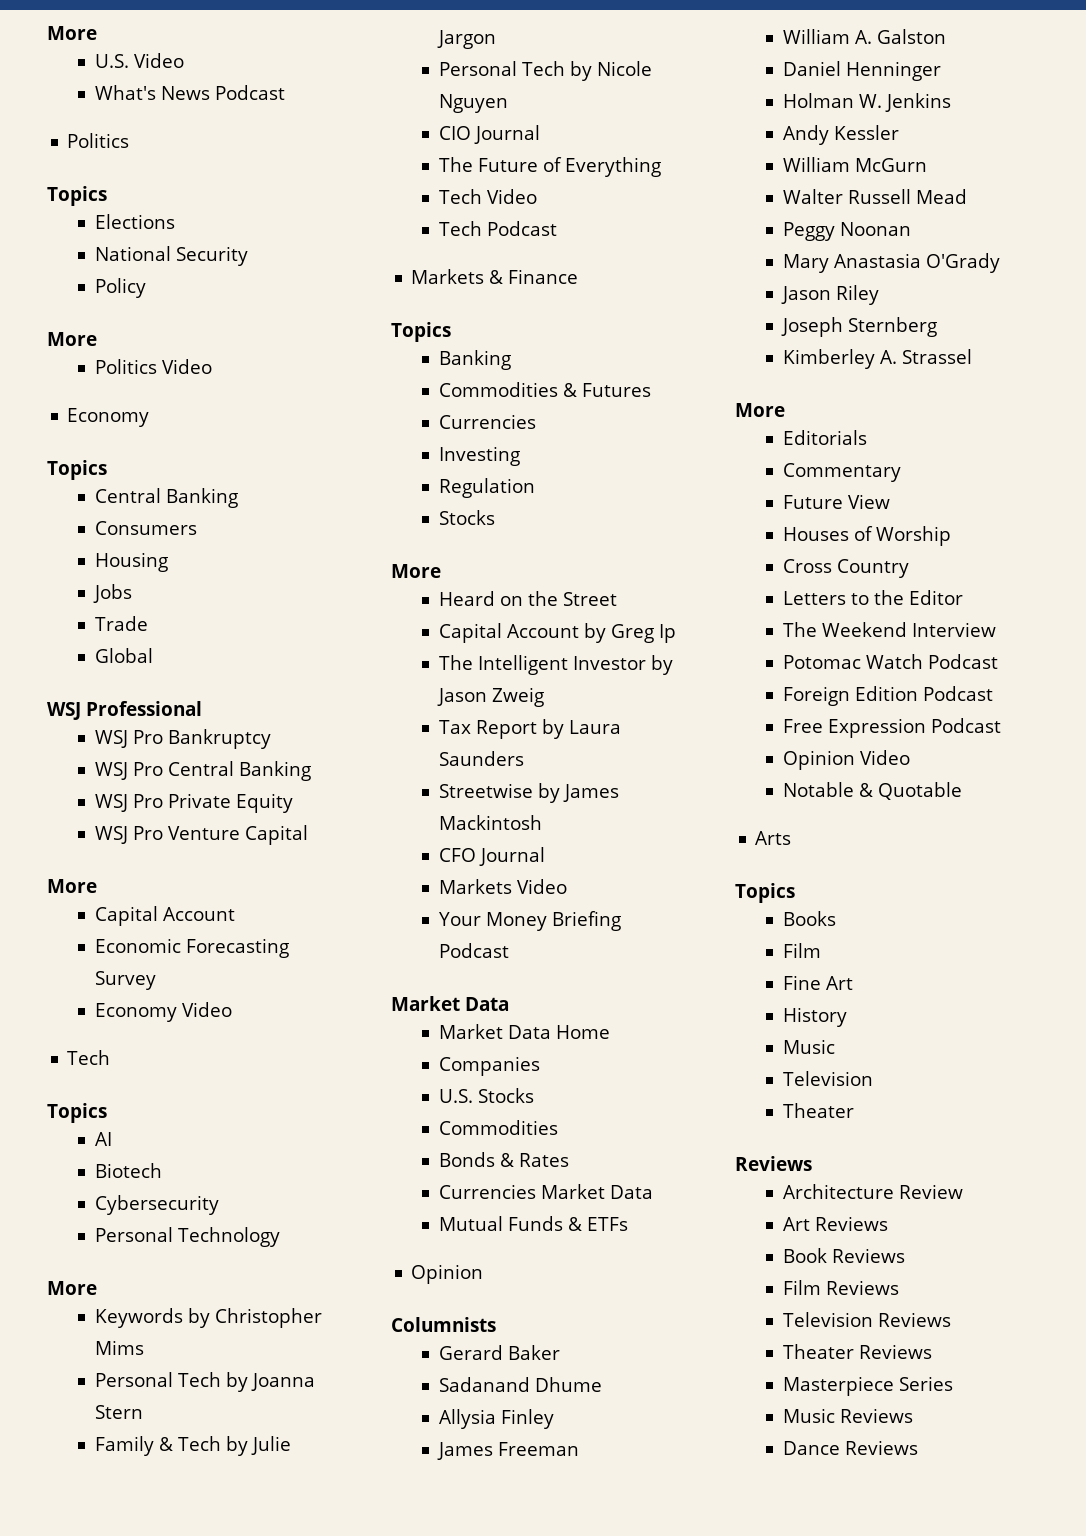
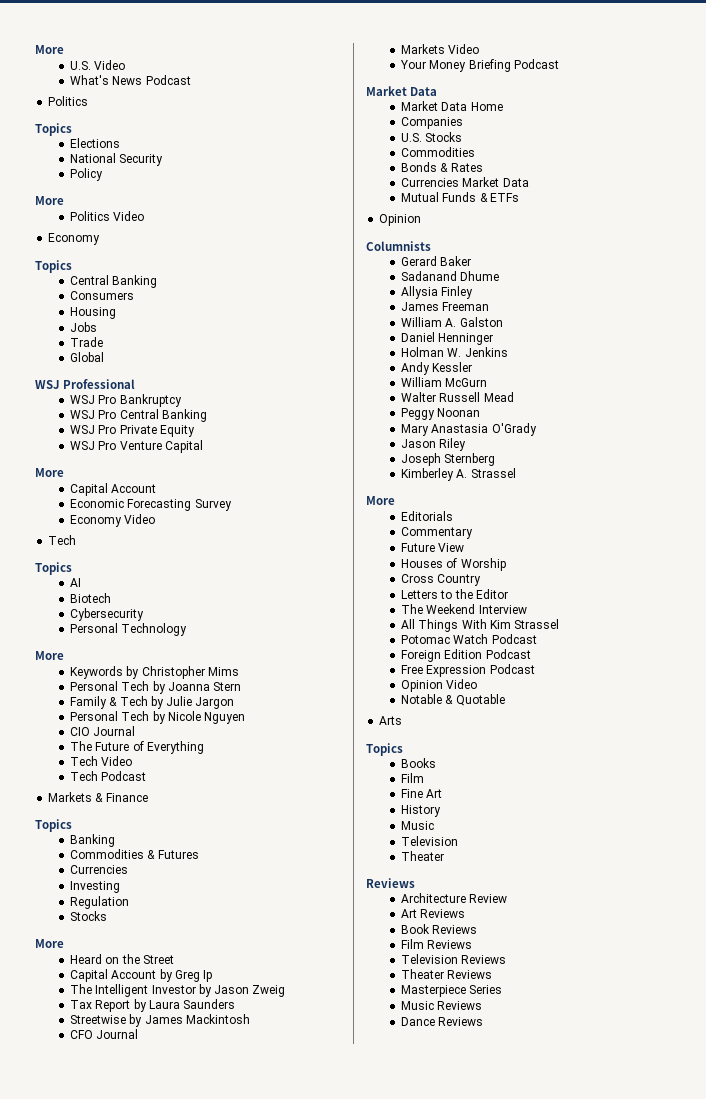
+ All Things With Kim Strassel

